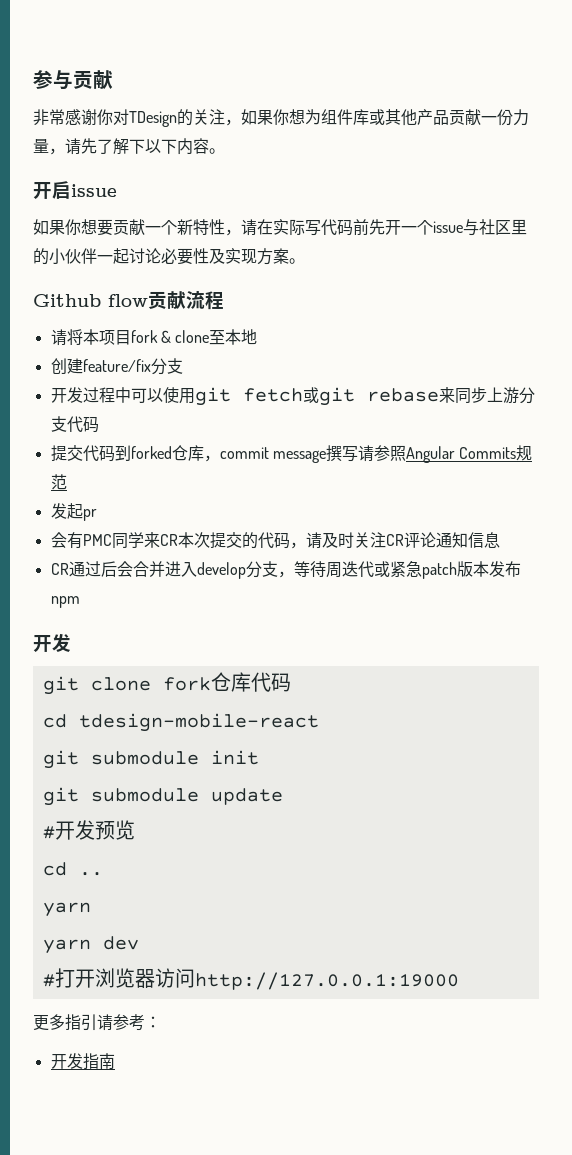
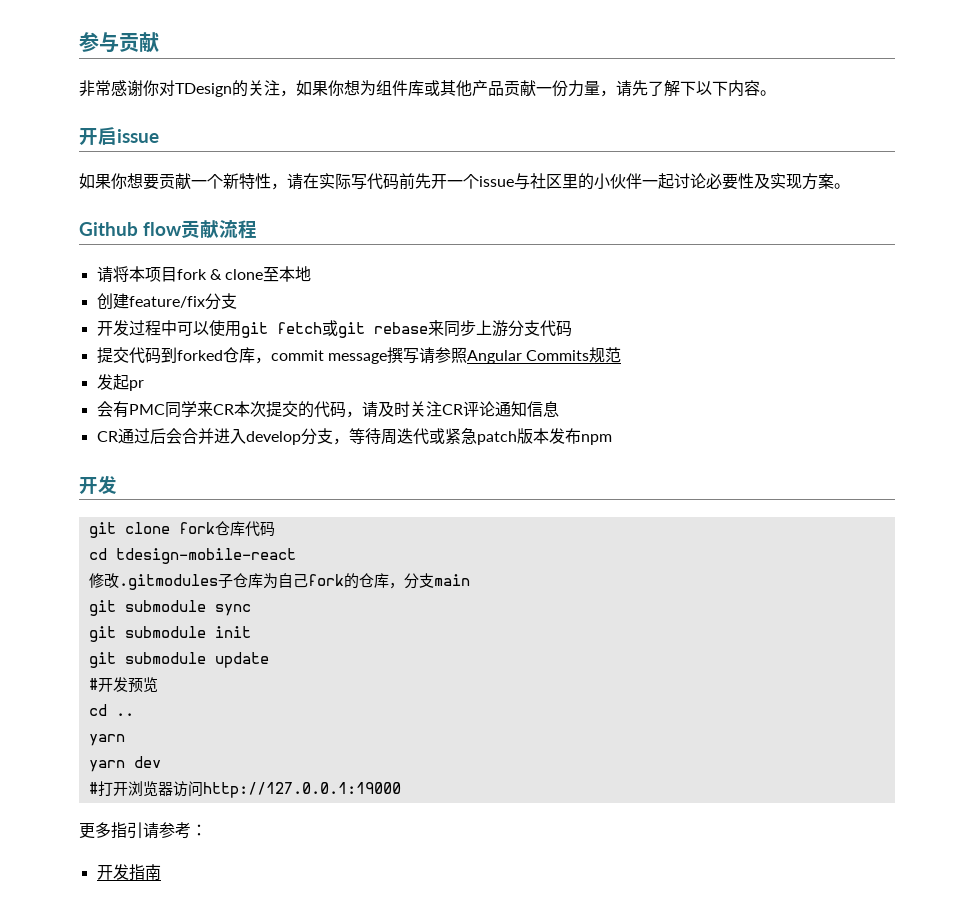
+ 修改.gitmodules子仓库为自己fork的仓库，分支main
+ git submodule sync

